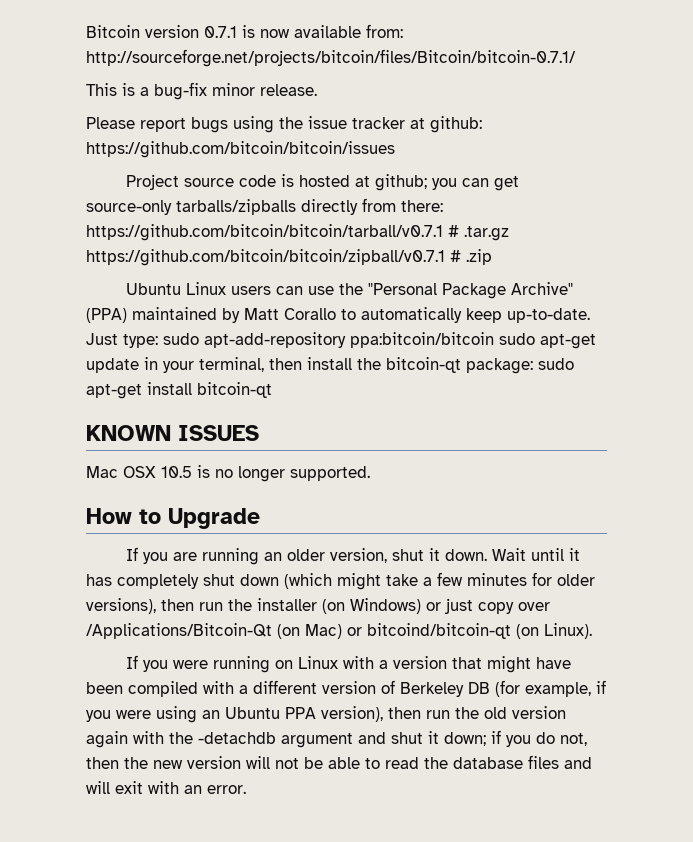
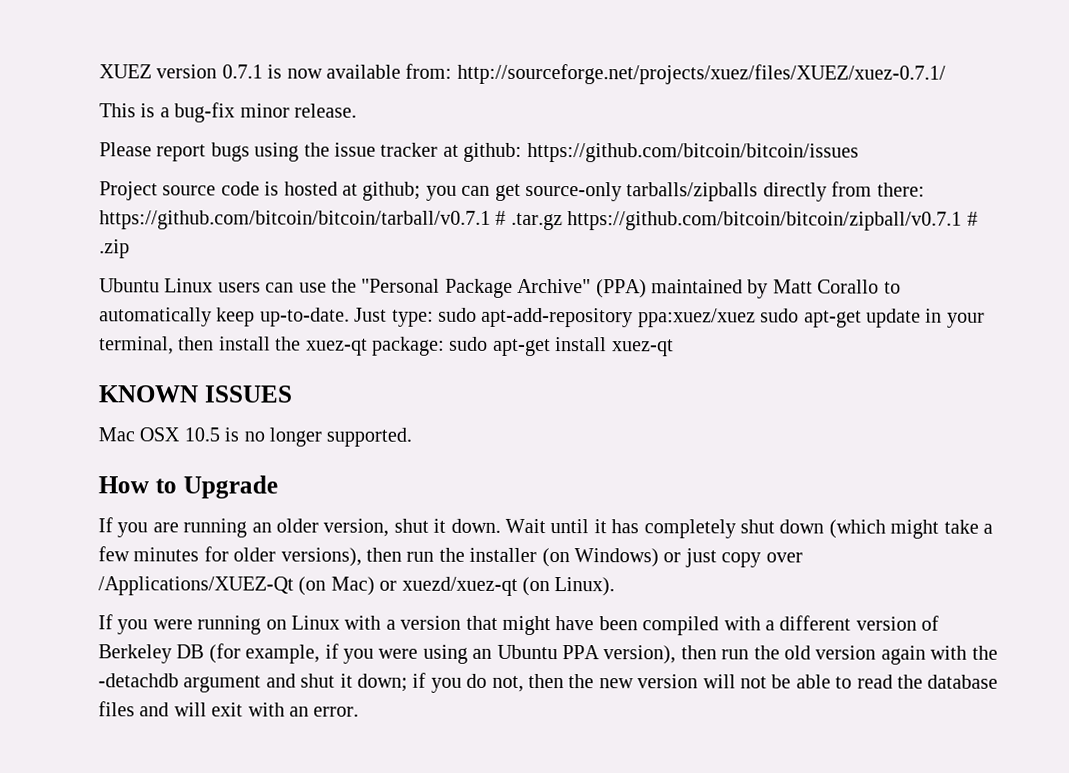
- Bitcoin version 0.7.1 is now available from: http://sourceforge.net/projects/bitcoin/files/Bitcoin/bitcoin-0.7.1/
+ XUEZ version 0.7.1 is now available from: http://sourceforge.net/projects/xuez/files/XUEZ/xuez-0.7.1/
- Just type: sudo apt-add-repository ppa:bitcoin/bitcoin sudo apt-get update in your terminal, then install the bitcoin-qt package: sudo apt-get install bitcoin-qt
+ Just type: sudo apt-add-repository ppa:xuez/xuez sudo apt-get update in your terminal, then install the xuez-qt package: sudo apt-get install xuez-qt
- Wait until it has completely shut down (which might take a few minutes for older versions), then run the installer (on Windows) or just copy over /Applications/Bitcoin-Qt (on Mac) or bitcoind/bitcoin-qt (on Linux).
+ Wait until it has completely shut down (which might take a few minutes for older versions), then run the installer (on Windows) or just copy over /Applications/XUEZ-Qt (on Mac) or xuezd/xuez-qt (on Linux).

